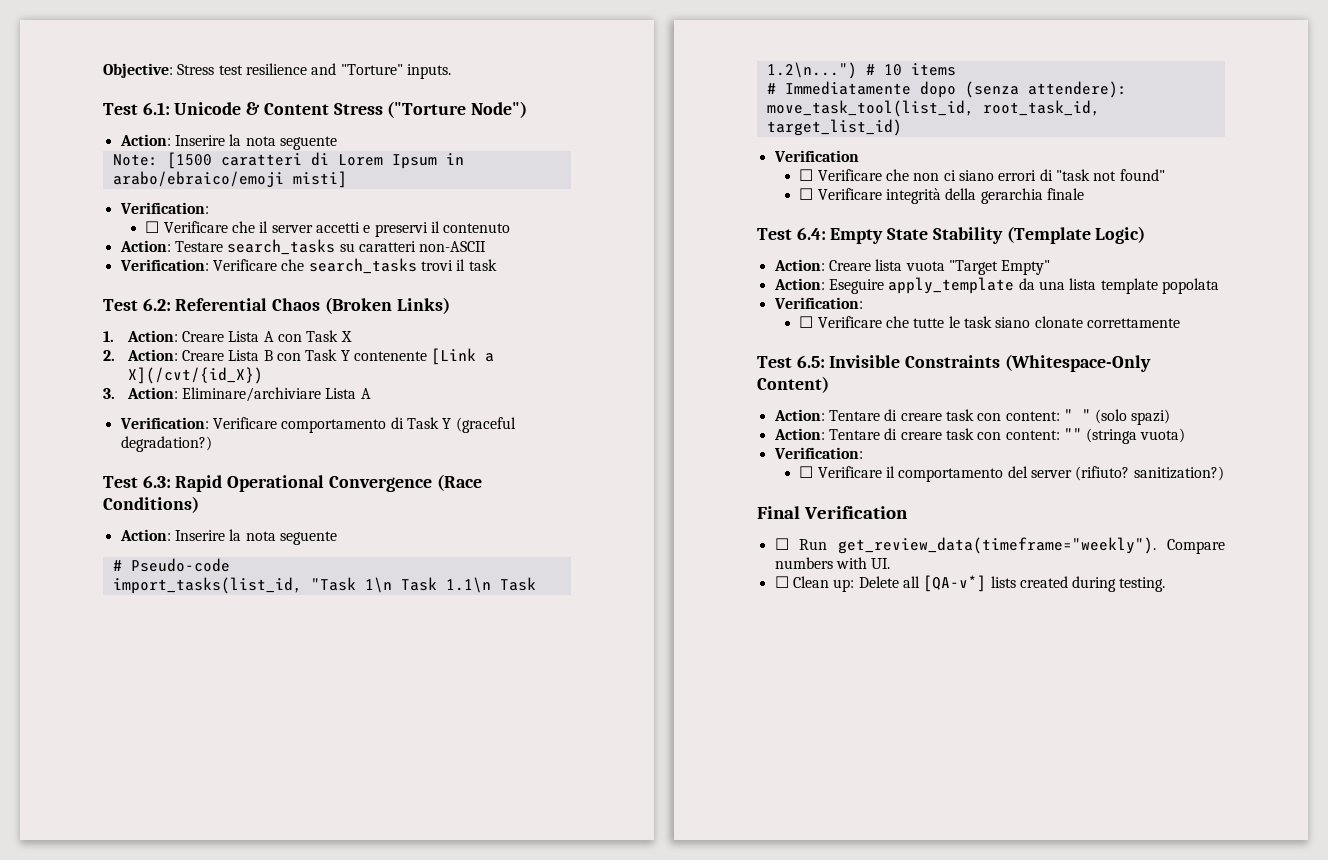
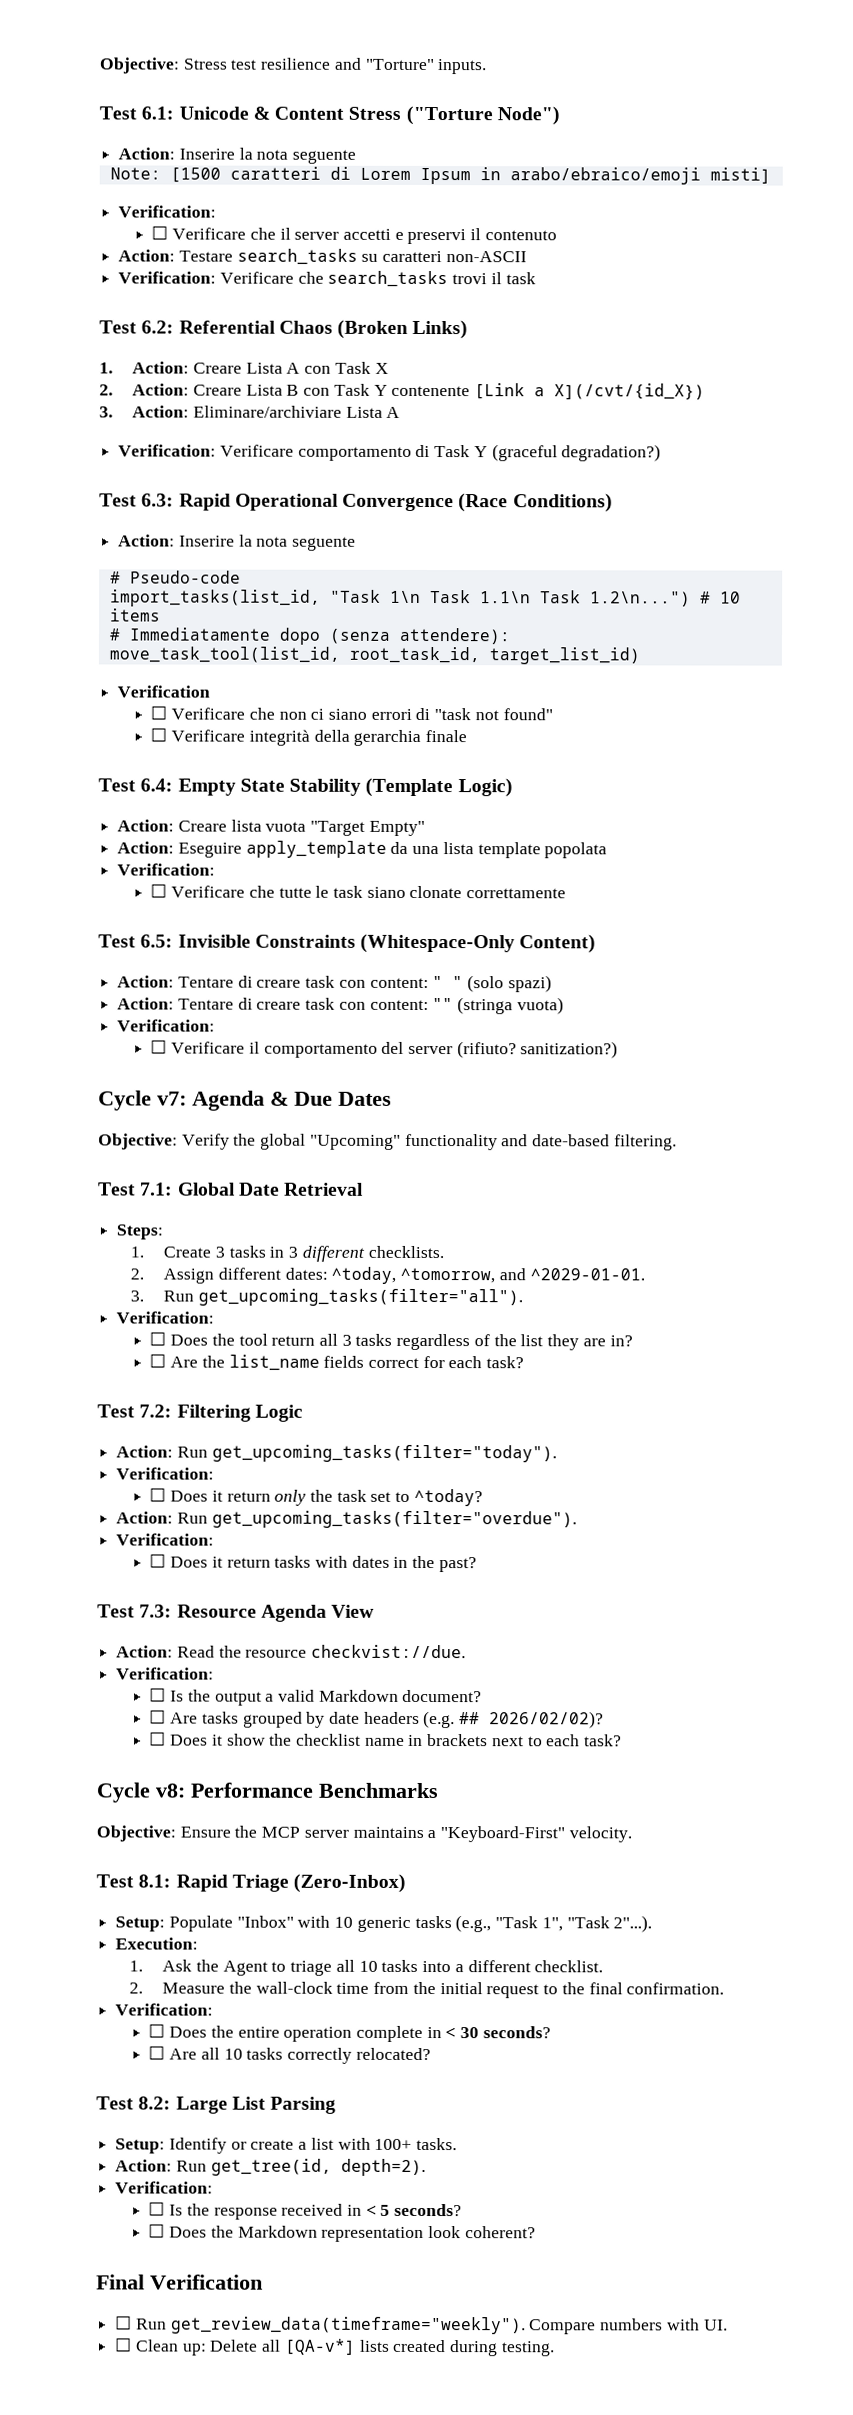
+ Cycle v7: Agenda & Due Dates
+ Objective: Verify the global "Upcoming" functionality and date-based filtering.
+ Test 7.1: Global Date Retrieval
+ Steps:
+ 1. Create 3 tasks in 3 different checklists.
+ 2. Assign different dates: ^today, ^tomorrow, and ^2029-01-01.
+ 3. Run get_upcoming_tasks(filter="all").
+ Verification:
+ ☐ Does the tool return all 3 tasks regardless of the list they are in?
+ ☐ Are the list_name fields correct for each task?
+ Test 7.2: Filtering Logic
+ Action: Run get_upcoming_tasks(filter="today").
+ Verification:
+ ☐ Does it return only the task set to ^today?
+ Action: Run get_upcoming_tasks(filter="overdue").
+ Verification:
+ ☐ Does it return tasks with dates in the past?
+ Test 7.3: Resource Agenda View
+ Action: Read the resource checkvist://due.
+ Verification:
+ ☐ Is the output a valid Markdown document?
+ ☐ Are tasks grouped by date headers (e.g. ## 2026/02/02)?
+ ☐ Does it show the checklist name in brackets next to each task?
+ Cycle v8: Performance Benchmarks
+ Objective: Ensure the MCP server maintains a "Keyboard-First" velocity.
+ Test 8.1: Rapid Triage (Zero-Inbox)
+ Setup: Populate "Inbox" with 10 generic tasks (e.g., "Task 1", "Task 2"...).
+ Execution:
+ 1. Ask the Agent to triage all 10 tasks into a different checklist.
+ 2. Measure the wall-clock time from the initial request to the final confirmation.
+ Verification:
+ ☐ Does the entire operation complete in < 30 seconds?
+ ☐ Are all 10 tasks correctly relocated?
+ Test 8.2: Large List Parsing
+ Setup: Identify or create a list with 100+ tasks.
+ Action: Run get_tree(id, depth=2).
+ Verification:
+ ☐ Is the response received in < 5 seconds?
+ ☐ Does the Markdown representation look coherent?

